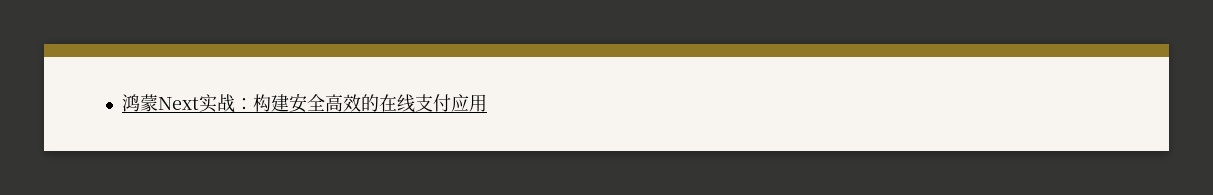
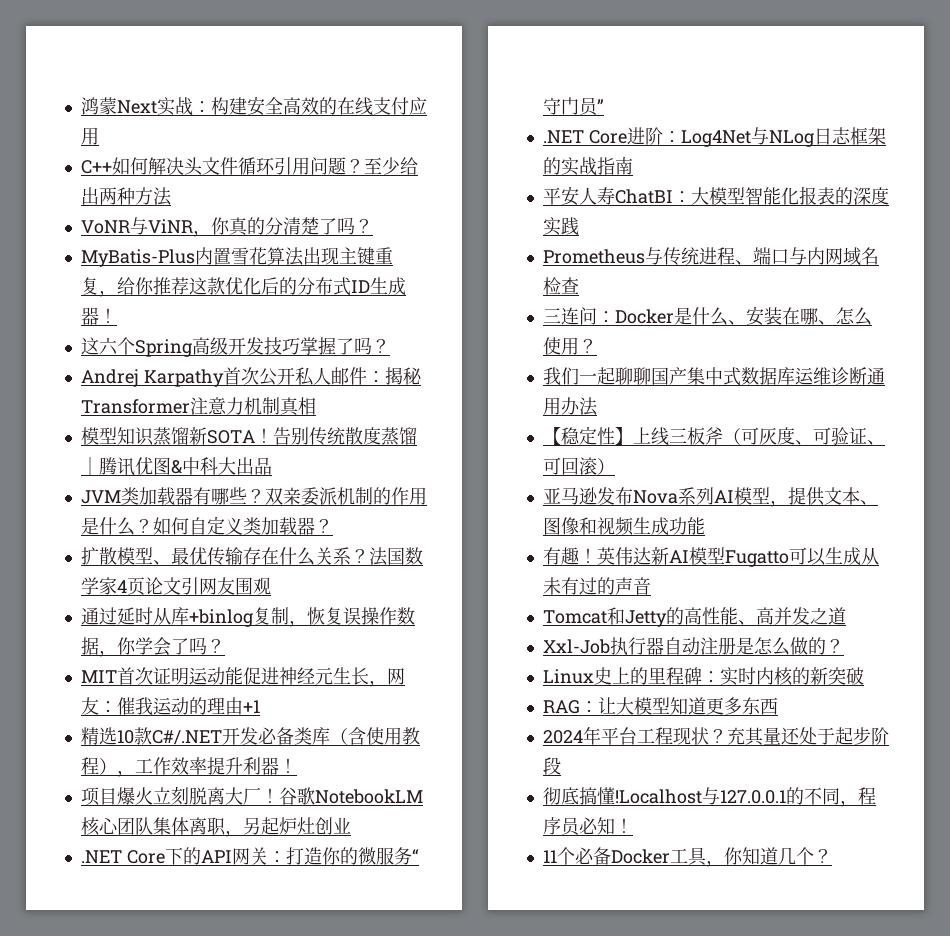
+ C++如何解决头文件循环引用问题？至少给出两种方法
+ VoNR与ViNR，你真的分清楚了吗？
+ MyBatis-Plus内置雪花算法出现主键重复，给你推荐这款优化后的分布式ID生成器！
+ 这六个Spring高级开发技巧掌握了吗？
+ Andrej Karpathy首次公开私人邮件：揭秘Transformer注意力机制真相
+ 模型知识蒸馏新SOTA！告别传统散度蒸馏｜腾讯优图&中科大出品
+ JVM类加载器有哪些？双亲委派机制的作用是什么？如何自定义类加载器？
+ 扩散模型、最优传输存在什么关系？法国数学家4页论文引网友围观
+ 通过延时从库+binlog复制，恢复误操作数据，你学会了吗？
+ MIT首次证明运动能促进神经元生长，网友：催我运动的理由+1
+ 精选10款C#/.NET开发必备类库（含使用教程），工作效率提升利器！
+ 项目爆火立刻脱离大厂！谷歌NotebookLM核心团队集体离职，另起炉灶创业
+ .NET Core下的API网关：打造你的微服务“守门员”
+ .NET Core进阶：Log4Net与NLog日志框架的实战指南
+ 平安人寿ChatBI：大模型智能化报表的深度实践
+ Prometheus与传统进程、端口与内网域名检查
+ 三连问：Docker是什么、安装在哪、怎么使用？
+ 我们一起聊聊国产集中式数据库运维诊断通用办法
+ 【稳定性】上线三板斧（可灰度、可验证、可回滚）
+ 亚马逊发布Nova系列AI模型，提供文本、图像和视频生成功能
+ 有趣！英伟达新AI模型Fugatto可以生成从未有过的声音
+ Tomcat和Jetty的高性能、高并发之道
+ Xxl-Job执行器自动注册是怎么做的？
+ Linux史上的里程碑：实时内核的新突破
+ RAG：让大模型知道更多东西
+ 2024年平台工程现状？充其量还处于起步阶段
+ 彻底搞懂!Localhost与127.0.0.1的不同，程序员必知！
+ 11个必备Docker工具，你知道几个？

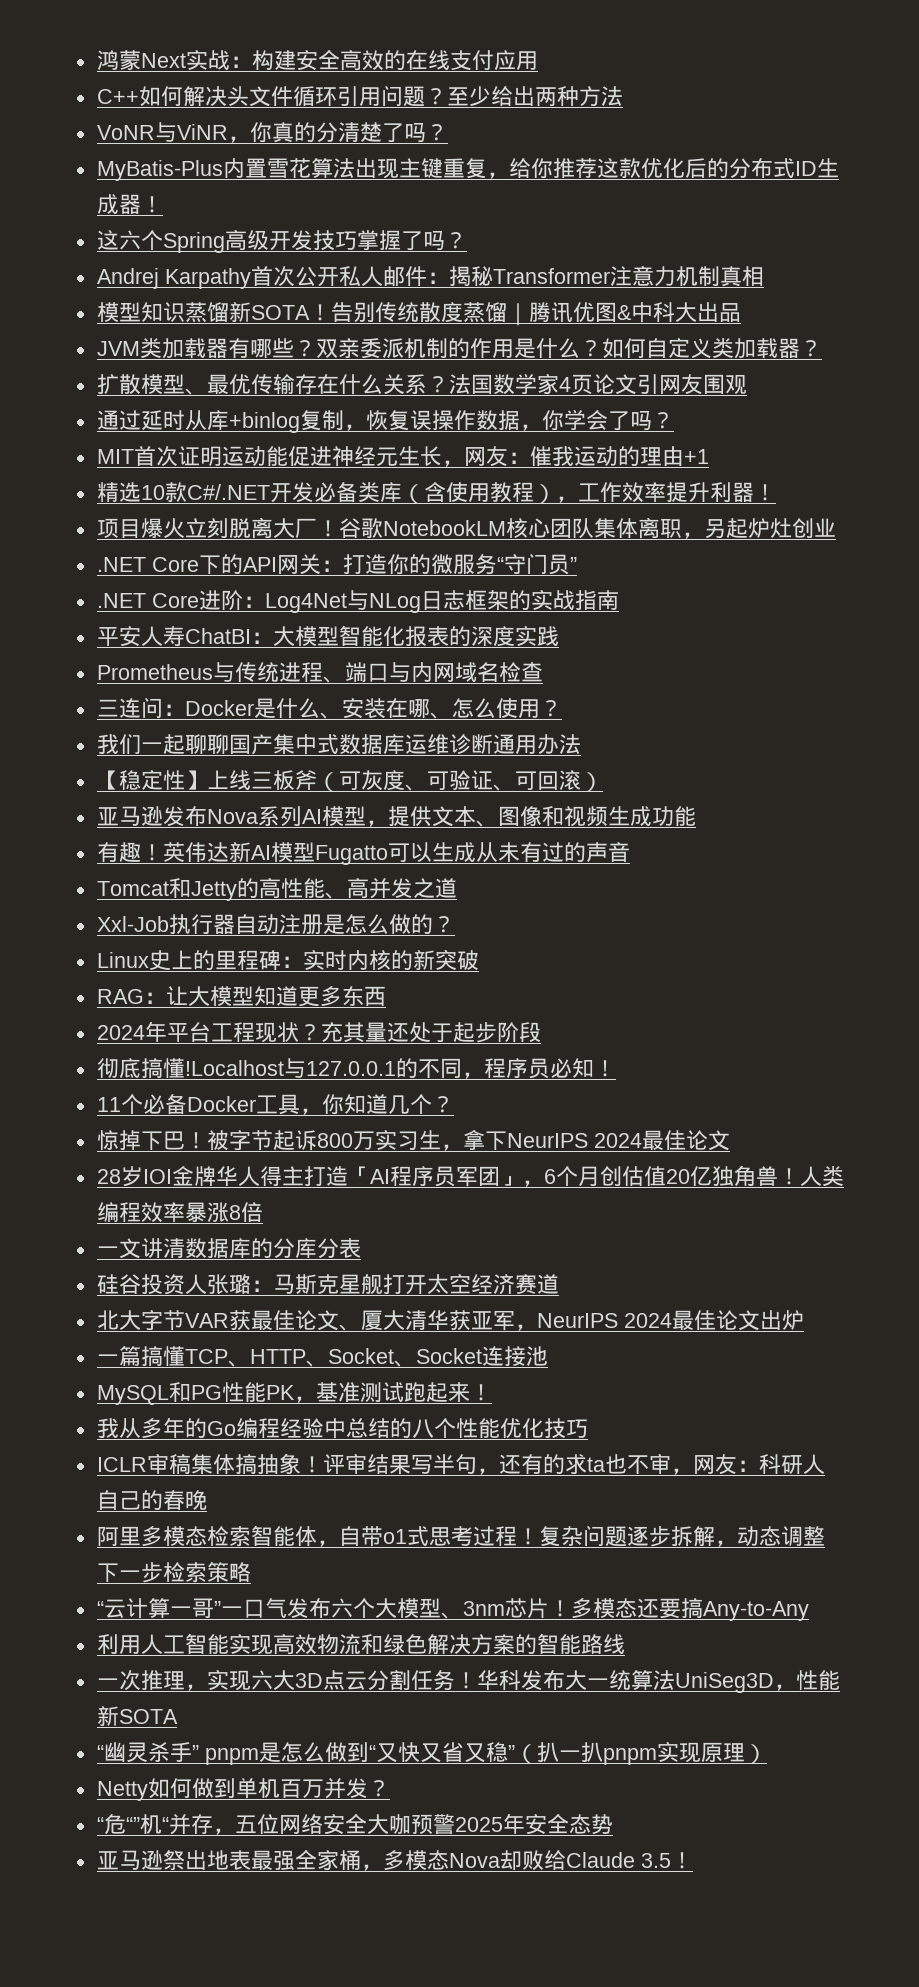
+ 惊掉下巴！被字节起诉800万实习生，拿下NeurIPS 2024最佳论文
+ 28岁IOI金牌华人得主打造「AI程序员军团」，6个月创估值20亿独角兽！人类编程效率暴涨8倍
+ 一文讲清数据库的分库分表
+ 硅谷投资人张璐：马斯克星舰打开太空经济赛道
+ 北大字节VAR获最佳论文、厦大清华获亚军，NeurIPS 2024最佳论文出炉
+ 一篇搞懂TCP、HTTP、Socket、Socket连接池
+ MySQL和PG性能PK，基准测试跑起来！
+ 我从多年的Go编程经验中总结的八个性能优化技巧
+ ICLR审稿集体搞抽象！评审结果写半句，还有的求ta也不审，网友：科研人自己的春晚
+ 阿里多模态检索智能体，自带o1式思考过程！复杂问题逐步拆解，动态调整下一步检索策略
+ “云计算一哥”一口气发布六个大模型、3nm芯片！多模态还要搞Any-to-Any
+ 利用人工智能实现高效物流和绿色解决方案的智能路线
+ 一次推理，实现六大3D点云分割任务！华科发布大一统算法UniSeg3D，性能新SOTA
+ “幽灵杀手” pnpm是怎么做到“又快又省又稳”（扒一扒pnpm实现原理）
+ Netty如何做到单机百万并发？
+ “危“”机“并存，五位网络安全大咖预警2025年安全态势
+ 亚马逊祭出地表最强全家桶，多模态Nova却败给Claude 3.5！

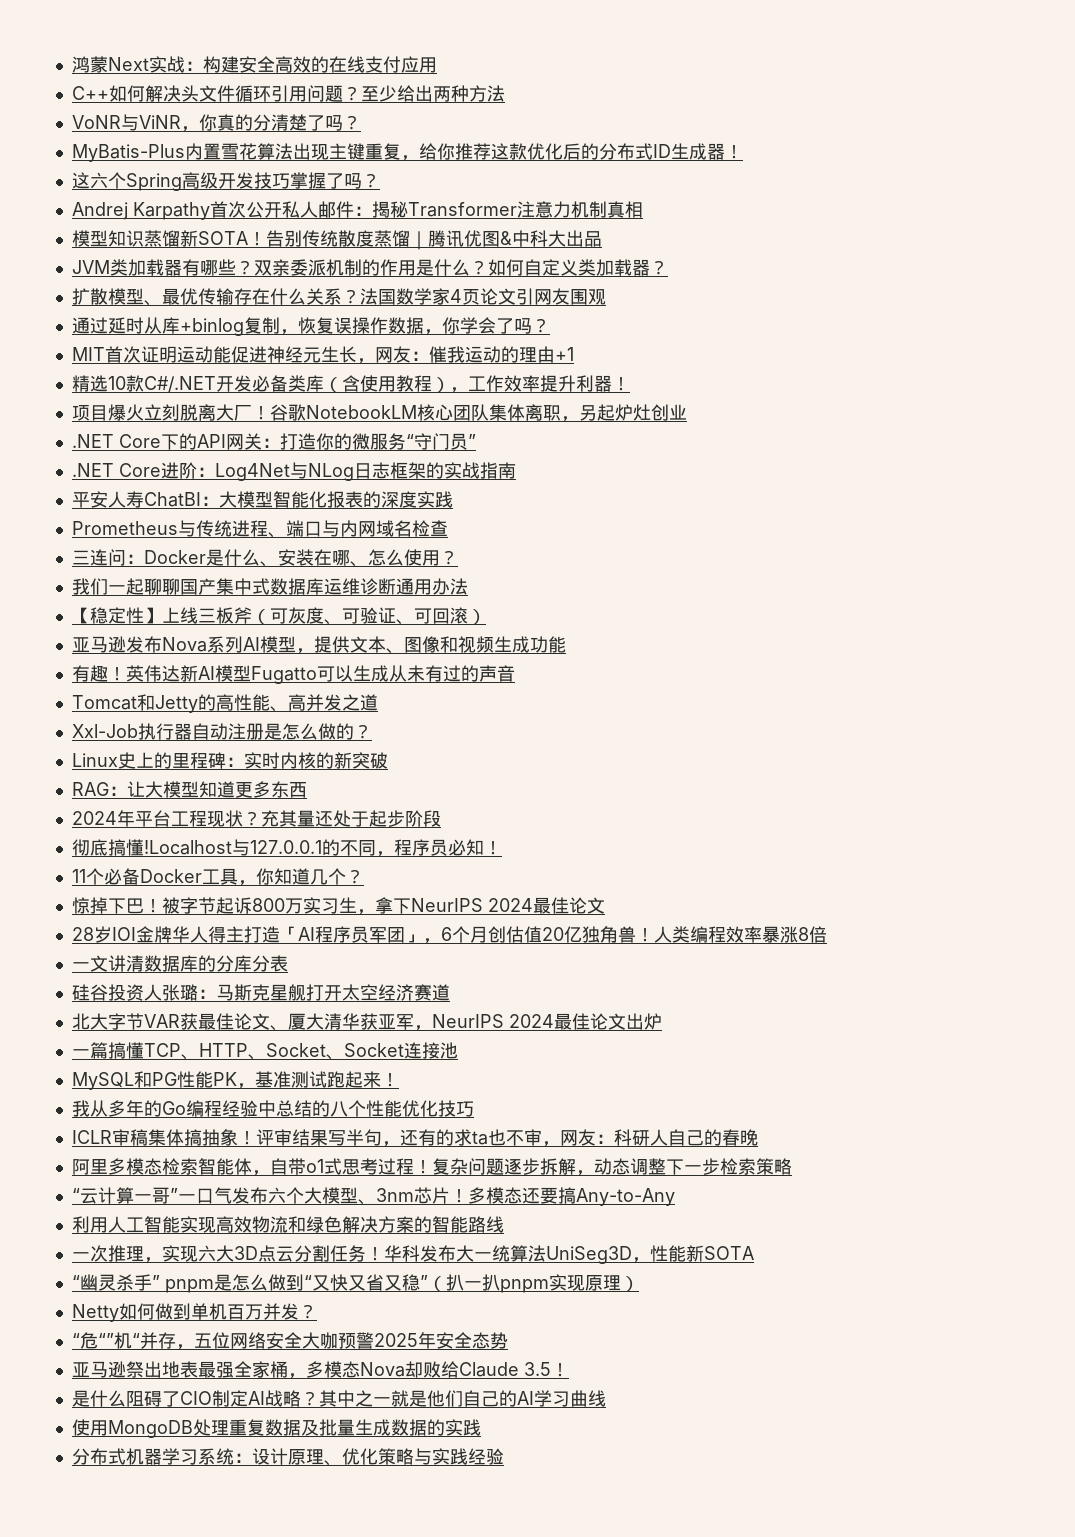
+ 是什么阻碍了CIO制定AI战略？其中之一就是他们自己的AI学习曲线
+ 使用MongoDB处理重复数据及批量生成数据的实践
+ 分布式机器学习系统：设计原理、优化策略与实践经验

